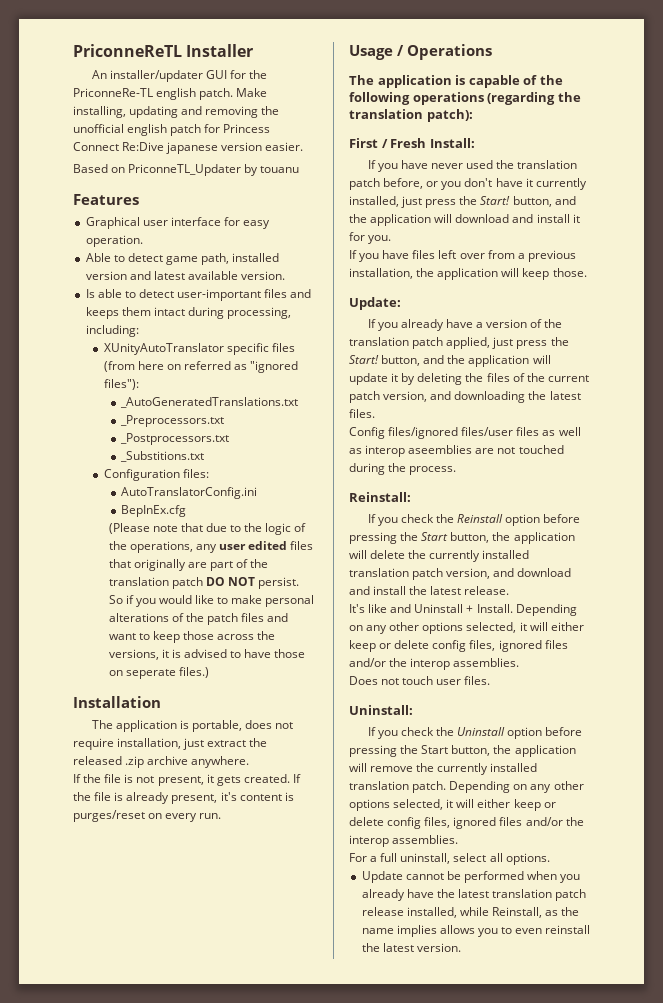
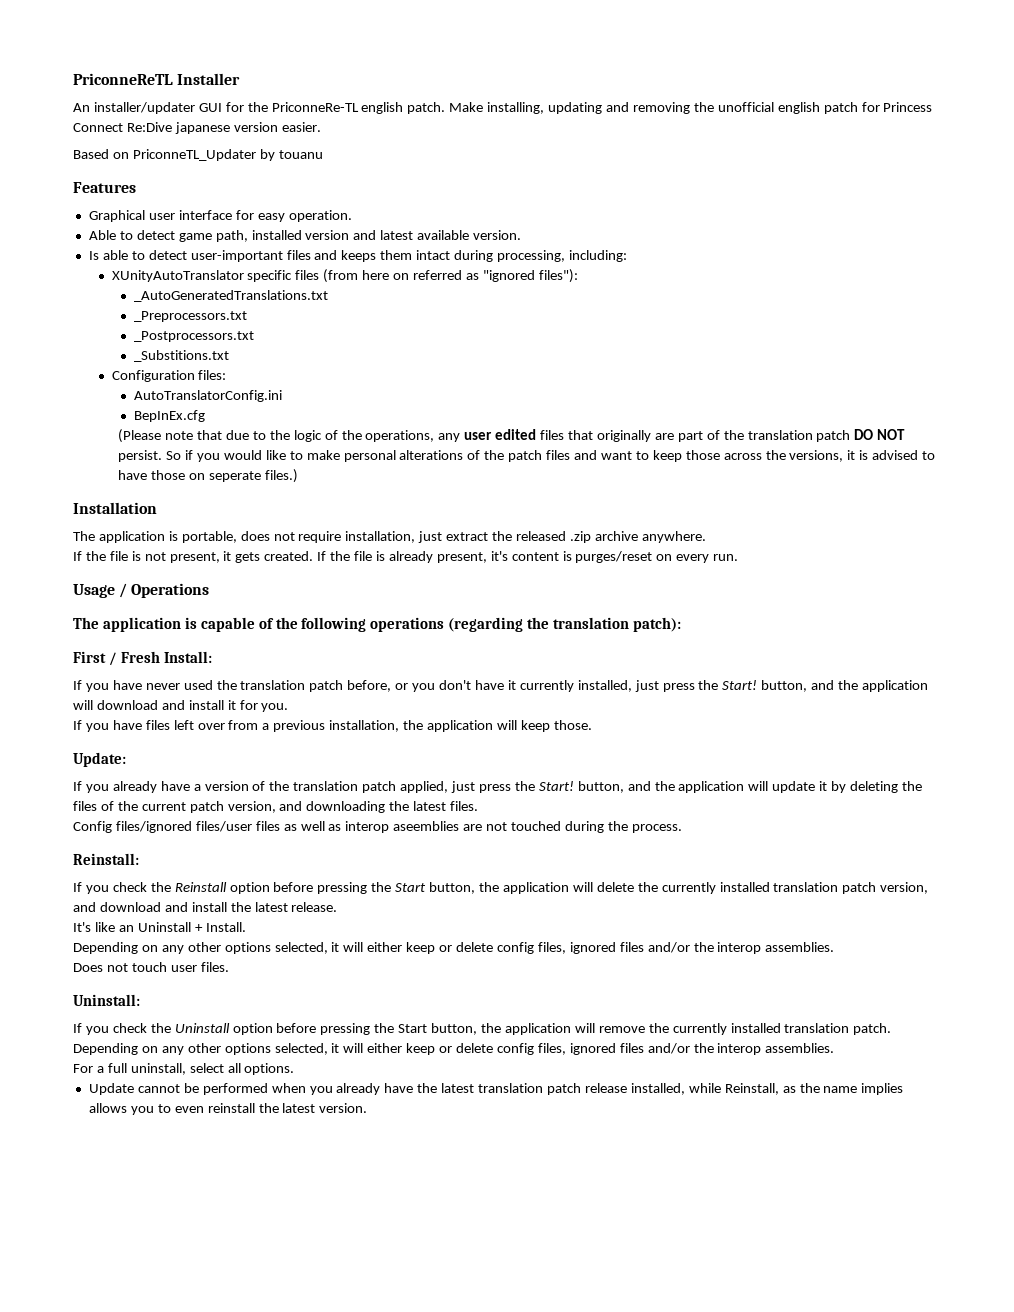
- It's like and Uninstall + Install. Depending on any other options selected, it will either keep or delete config files, ignored files and/or the interop assemblies.
+ It's like an Uninstall + Install.
+ Depending on any other options selected, it will either keep or delete config files, ignored files and/or the interop assemblies.

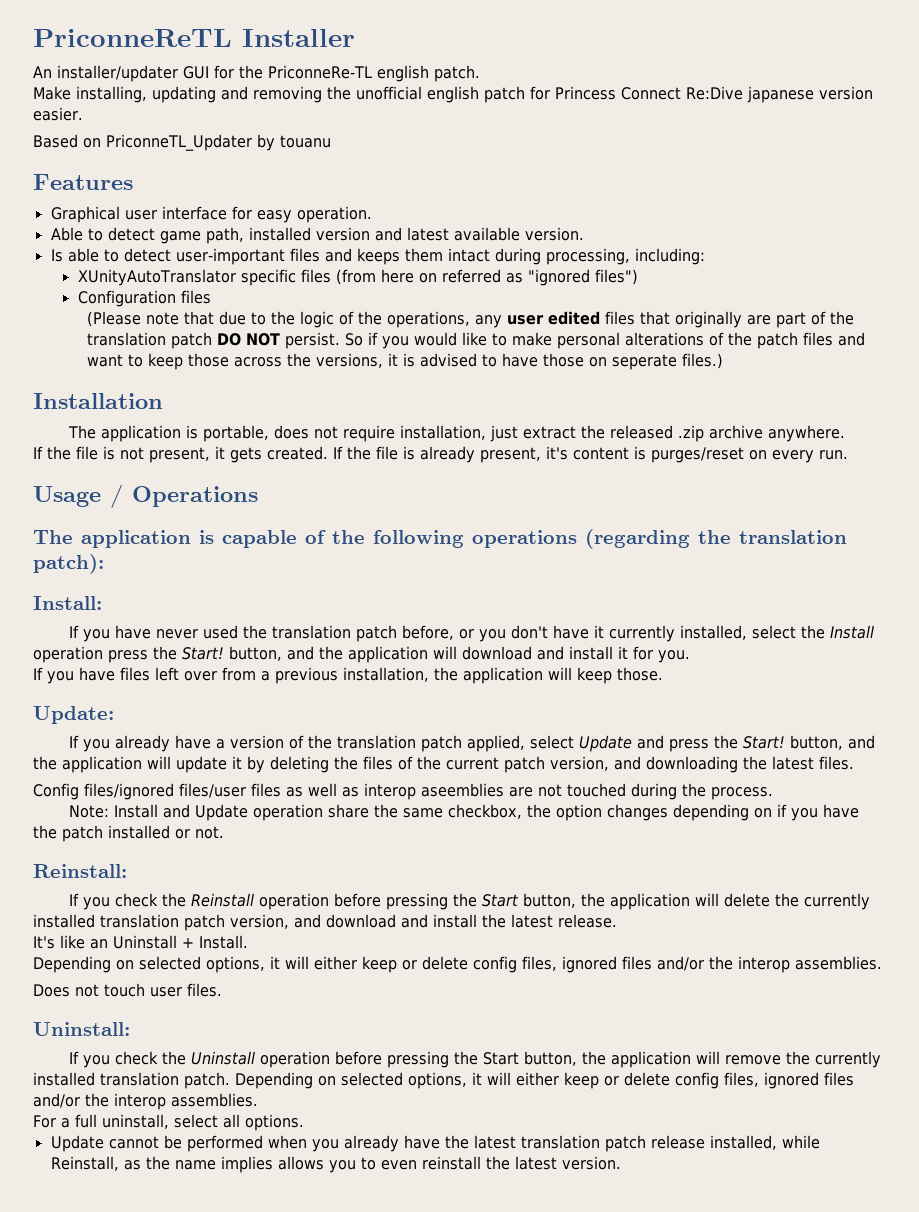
- An installer/updater GUI for the PriconneRe-TL english patch. Make installing, updating and removing the unofficial english patch for Princess Connect Re:Dive japanese version easier.
+ An installer/updater GUI for the PriconneRe-TL english patch.
+ Make installing, updating and removing the unofficial english patch for Princess Connect Re:Dive japanese version easier.
- XUnityAutoTranslator specific files (from here on referred as "ignored files"):
- _AutoGeneratedTranslations.txt
- _Preprocessors.txt
- _Postprocessors.txt
- _Substitions.txt
- Configuration files:
- AutoTranslatorConfig.ini
- BepInEx.cfg
+ XUnityAutoTranslator specific files (from here on referred as "ignored files")
+ Configuration files
- First / Fresh Install:
+ Install:
- If you have never used the translation patch before, or you don't have it currently installed, just press the Start! button, and the application will download and install it for you.
+ If you have never used the translation patch before, or you don't have it currently installed, select the Install operation press the Start! button, and the application will download and install it for you.
- If you already have a version of the translation patch applied, just press the Start! button, and the application will update it by deleting the files of the current patch version, and downloading the latest files.
+ If you already have a version of the translation patch applied, select Update and press the Start! button, and the application will update it by deleting the files of the current patch version, and downloading the latest files.
+ Note: Install and Update operation share the same checkbox, the option changes depending on if you have the patch installed or not.
- If you check the Reinstall option before pressing the Start button, the application will delete the currently installed translation patch version, and download and install the latest release.
+ If you check the Reinstall operation before pressing the Start button, the application will delete the currently installed translation patch version, and download and install the latest release.
  It's like an Uninstall + Install.
- Depending on any other options selected, it will either keep or delete config files, ignored files and/or the interop assemblies.
+ Depending on selected options, it will either keep or delete config files, ignored files and/or the interop assemblies.
- If you check the Uninstall option before pressing the Start button, the application will remove the currently installed translation patch. Depending on any other options selected, it will either keep or delete config files, ignored files and/or the interop assemblies.
+ If you check the Uninstall operation before pressing the Start button, the application will remove the currently installed translation patch. Depending on selected options, it will either keep or delete config files, ignored files and/or the interop assemblies.

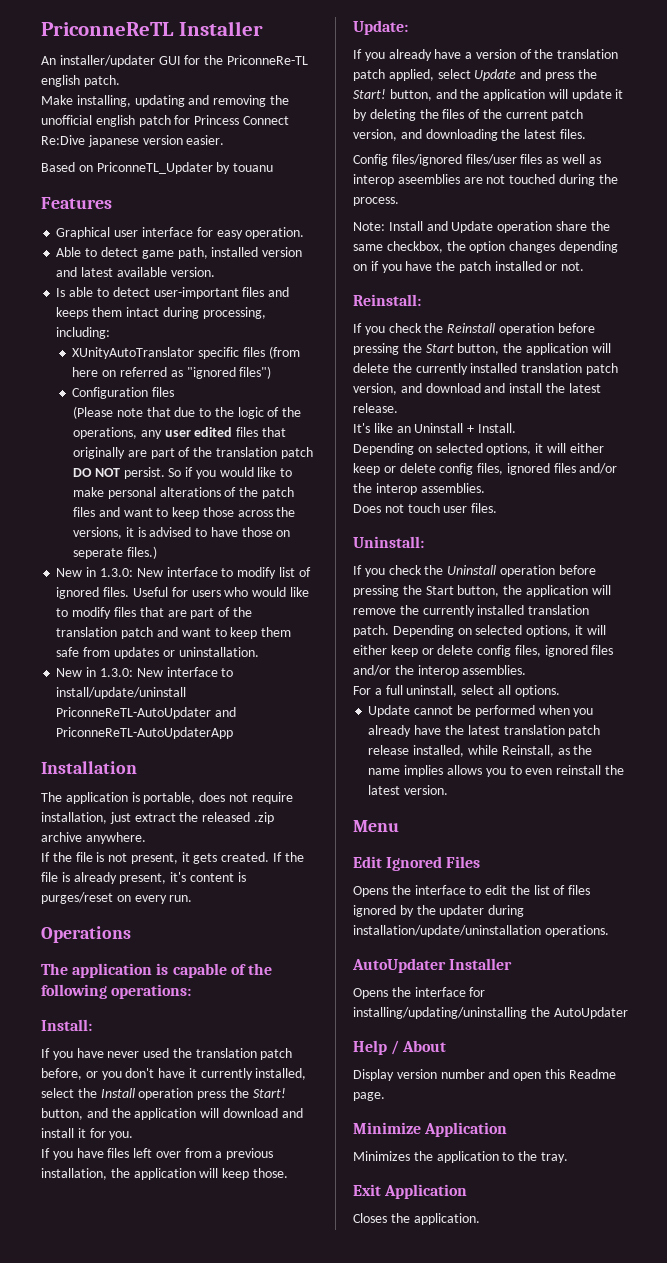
+ New in 1.3.0: New interface to modify list of ignored files. Useful for users who would like to modify files that are part of the translation patch and want to keep them safe from updates or uninstallation.
+ New in 1.3.0: New interface to install/update/uninstall PriconneReTL-AutoUpdater and PriconneReTL-AutoUpdaterApp
- Usage / Operations
+ Operations
- The application is capable of the following operations (regarding the translation patch):
+ The application is capable of the following operations:
+ Menu
+ Edit Ignored Files
+ Opens the interface to edit the list of files ignored by the updater during installation/update/uninstallation operations.
+ AutoUpdater Installer
+ Opens the interface for installing/updating/uninstalling the AutoUpdater
+ Help / About
+ Display version number and open this Readme page.
+ Minimize Application
+ Minimizes the application to the tray.
+ Exit Application
+ Closes the application.

